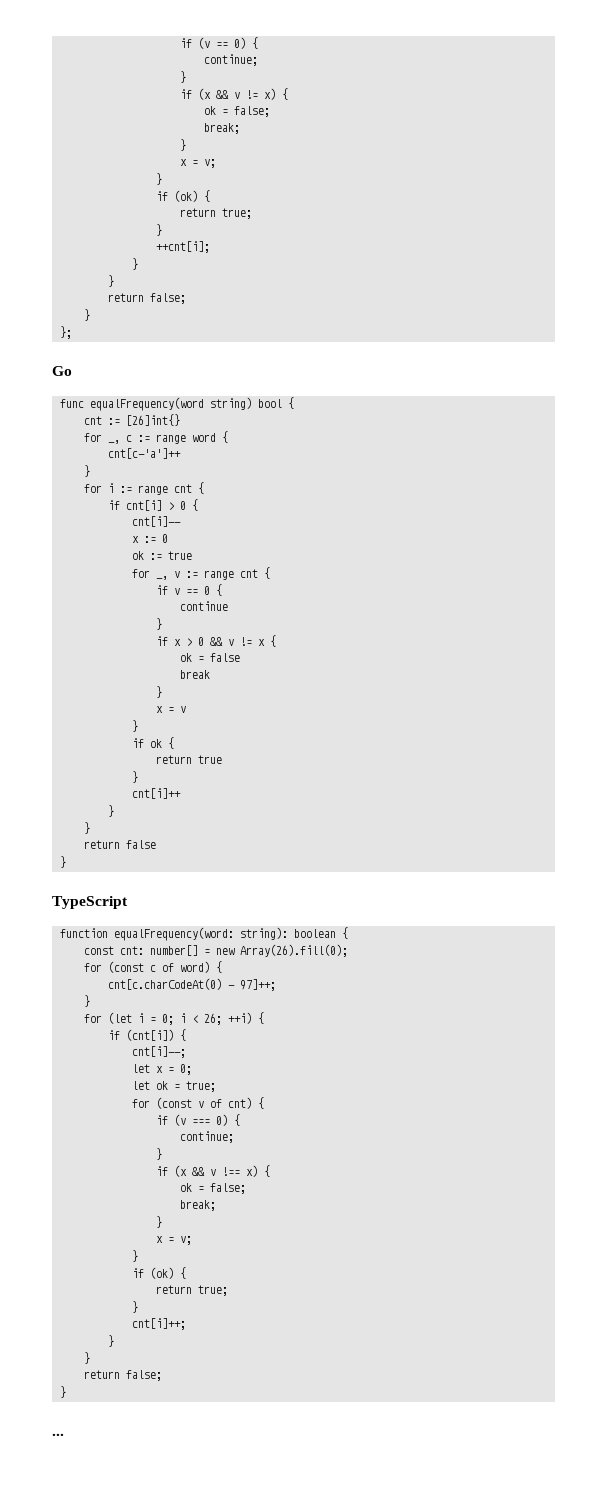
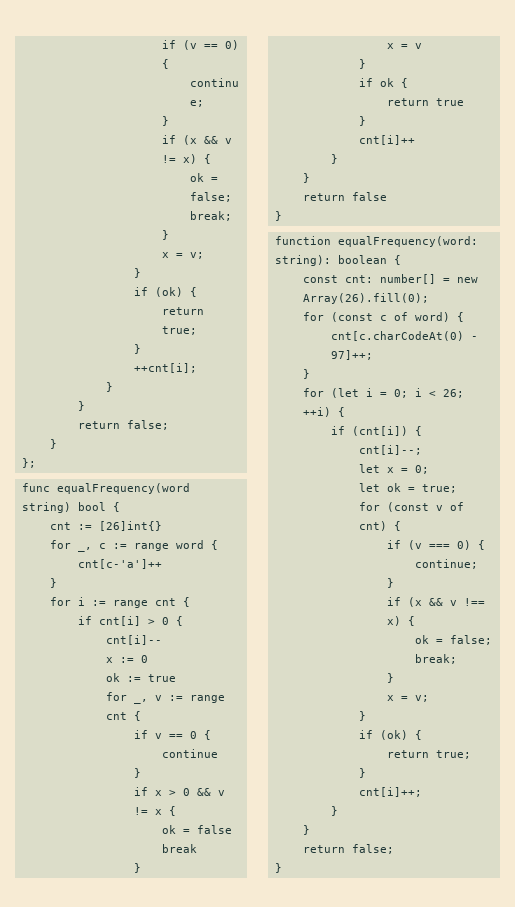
- Go
- TypeScript
- ...

